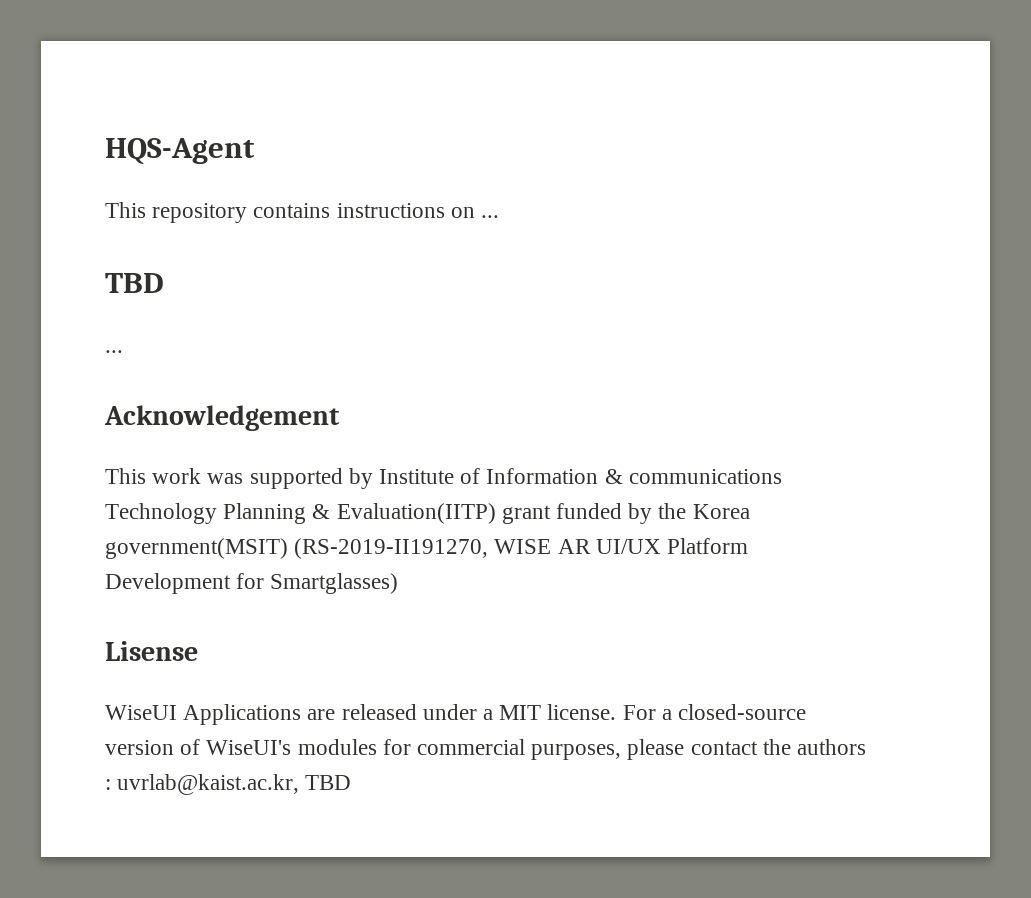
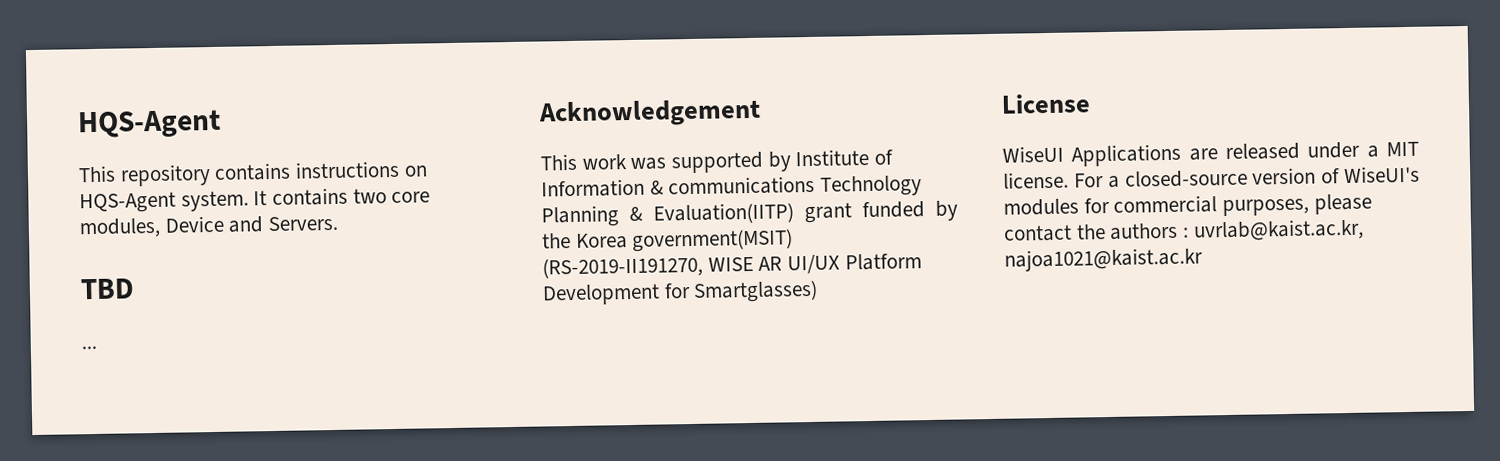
- This repository contains instructions on ...
+ This repository contains instructions on HQS-Agent system. It contains two core modules, Device and Servers.
- Lisense
+ License
- For a closed-source version of WiseUI's modules for commercial purposes, please contact the authors : uvrlab@kaist.ac.kr, TBD
+ For a closed-source version of WiseUI's modules for commercial purposes, please contact the authors : uvrlab@kaist.ac.kr, najoa1021@kaist.ac.kr

